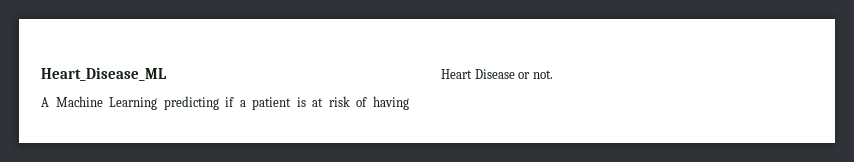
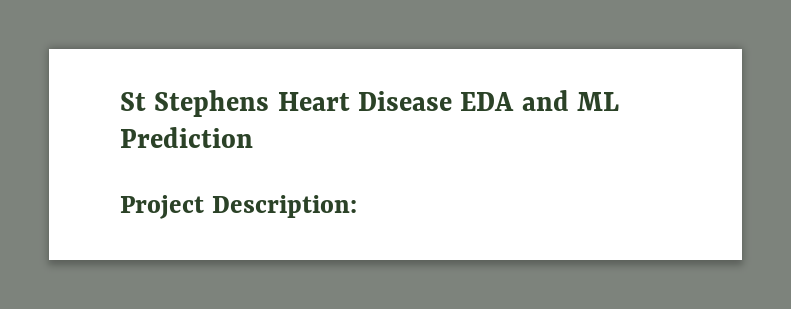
- Heart_Disease_ML
- A Machine Learning predicting if a patient is at risk of having Heart Disease or not.
+ St Stephens Heart Disease EDA and ML Prediction
+ Project Description:

